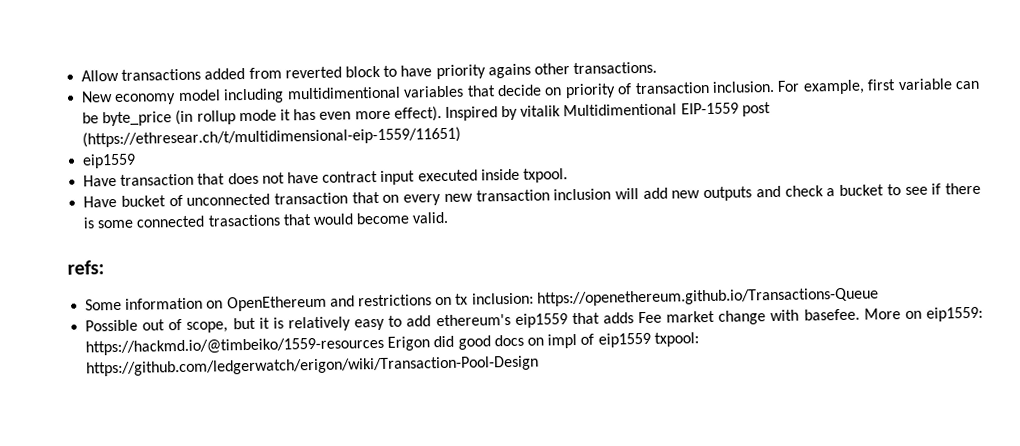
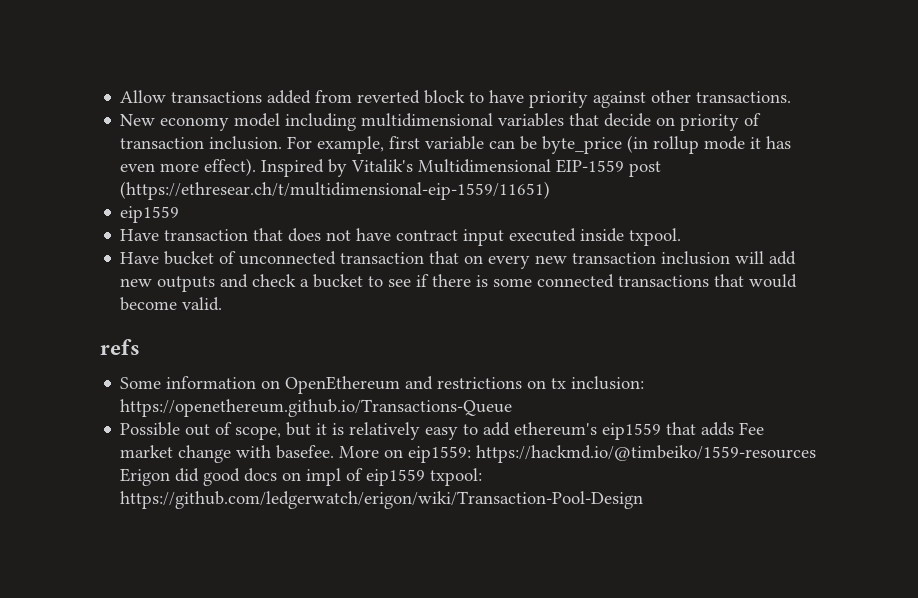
- Allow transactions added from reverted block to have priority agains other transactions.
+ Allow transactions added from reverted block to have priority against other transactions.
- New economy model including multidimentional variables that decide on priority of transaction inclusion.
+ New economy model including multidimensional variables that decide on priority of transaction inclusion.
- Inspired by vitalik Multidimentional EIP-1559 post (https://ethresear.ch/t/multidimensional-eip-1559/11651)
+ Inspired by Vitalik's Multidimensional EIP-1559 post (https://ethresear.ch/t/multidimensional-eip-1559/11651)
- Have bucket of unconnected transaction that on every new transaction inclusion will add new outputs and check a bucket to see if there is some connected trasactions that would become valid.
+ Have bucket of unconnected transaction that on every new transaction inclusion will add new outputs and check a bucket to see if there is some connected transactions that would become valid.
- refs:
+ refs

